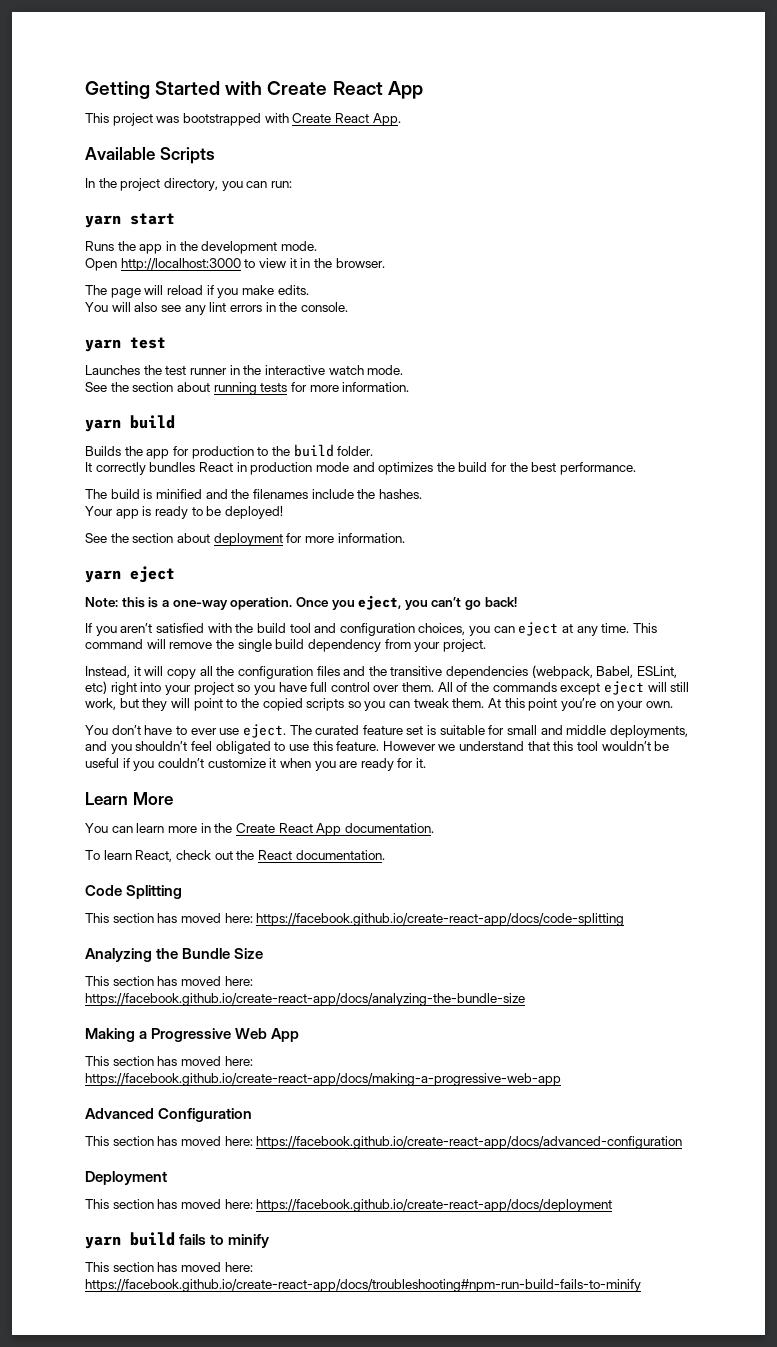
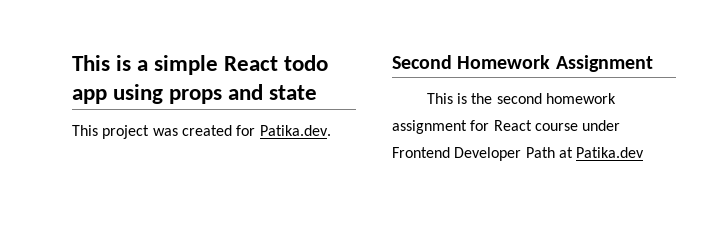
- Getting Started with Create React App
- This project was bootstrapped with Create React App.
- Available Scripts
- In the project directory, you can run:
- yarn start
- Runs the app in the development mode.
- Open http://localhost:3000 to view it in the browser.
- The page will reload if you make edits.
- You will also see any lint errors in the console.
- yarn test
- Launches the test runner in the interactive watch mode.
- See the section about running tests for more information.
- yarn build
- Builds the app for production to the build folder.
- It correctly bundles React in production mode and optimizes the build for the best performance.
- The build is minified and the filenames include the hashes.
- Your app is ready to be deployed!
- See the section about deployment for more information.
- yarn eject
- Note: this is a one-way operation. Once you eject, you can’t go back!
- If you aren’t satisfied with the build tool and configuration choices, you can eject at any time. This command will remove the single build dependency from your project.
- Instead, it will copy all the configuration files and the transitive dependencies (webpack, Babel, ESLint, etc) right into your project so you have full control over them. All of the commands except eject will still work, but they will point to the copied scripts so you can tweak them. At this point you’re on your own.
- You don’t have to ever use eject. The curated feature set is suitable for small and middle deployments, and you shouldn’t feel obligated to use this feature. However we understand that this tool wouldn’t be useful if you couldn’t customize it when you are ready for it.
- Learn More
- You can learn more in the Create React App documentation.
- To learn React, check out the React documentation.
- Code Splitting
- This section has moved here: https://facebook.github.io/create-react-app/docs/code-splitting
- Analyzing the Bundle Size
- This section has moved here: https://facebook.github.io/create-react-app/docs/analyzing-the-bundle-size
- Making a Progressive Web App
- This section has moved here: https://facebook.github.io/create-react-app/docs/making-a-progressive-web-app
- Advanced Configuration
- This section has moved here: https://facebook.github.io/create-react-app/docs/advanced-configuration
- Deployment
- This section has moved here: https://facebook.github.io/create-react-app/docs/deployment
- yarn build fails to minify
- This section has moved here: https://facebook.github.io/create-react-app/docs/troubleshooting#npm-run-build-fails-to-minify
+ This is a simple React todo app using props and state
+ This project was created for Patika.dev.
+ Second Homework Assignment
+ This is the second homework assignment for React course under Frontend Developer Path at Patika.dev

